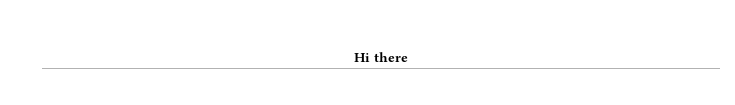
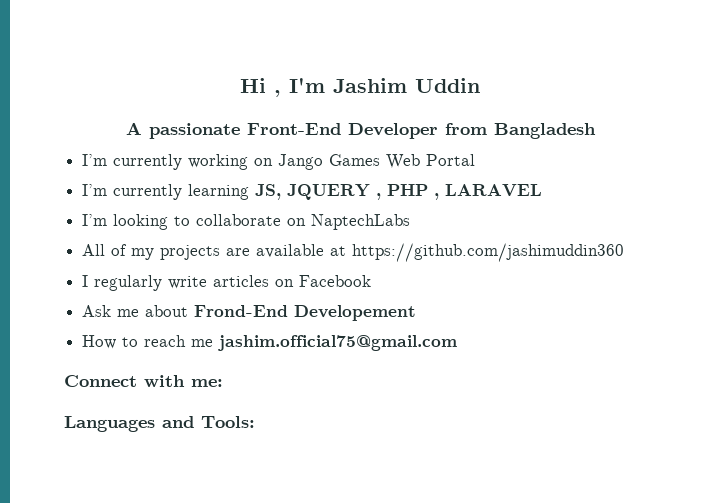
- Hi there
+ Hi , I'm Jashim Uddin
+ A passionate Front-End Developer from Bangladesh
+ I’m currently working on Jango Games Web Portal
+ I’m currently learning JS, JQUERY , PHP , LARAVEL
+ I’m looking to collaborate on NaptechLabs
+ All of my projects are available at https://github.com/jashimuddin360
+ I regularly write articles on Facebook
+ Ask me about Frond-End Developement
+ How to reach me jashim.official75@gmail.com
+ Connect with me:
+ Languages and Tools:

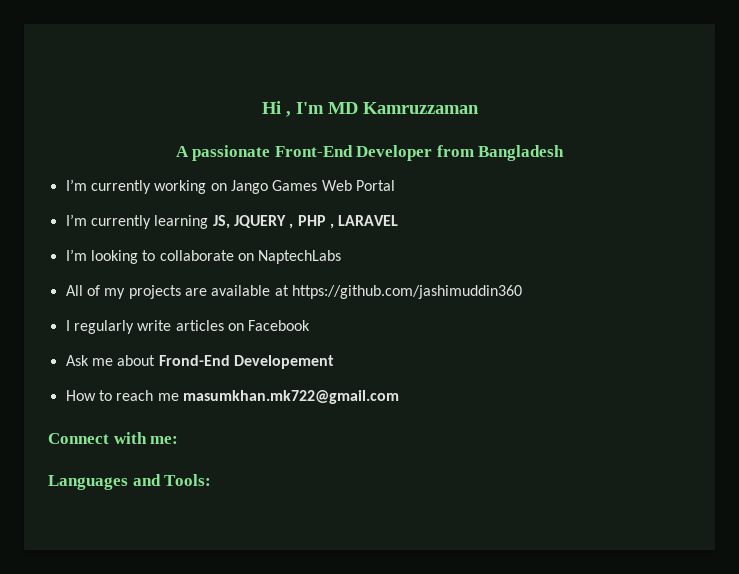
- Hi , I'm Jashim Uddin
+ Hi , I'm MD Kamruzzaman
- How to reach me jashim.official75@gmail.com
+ How to reach me masumkhan.mk722@gmail.com

